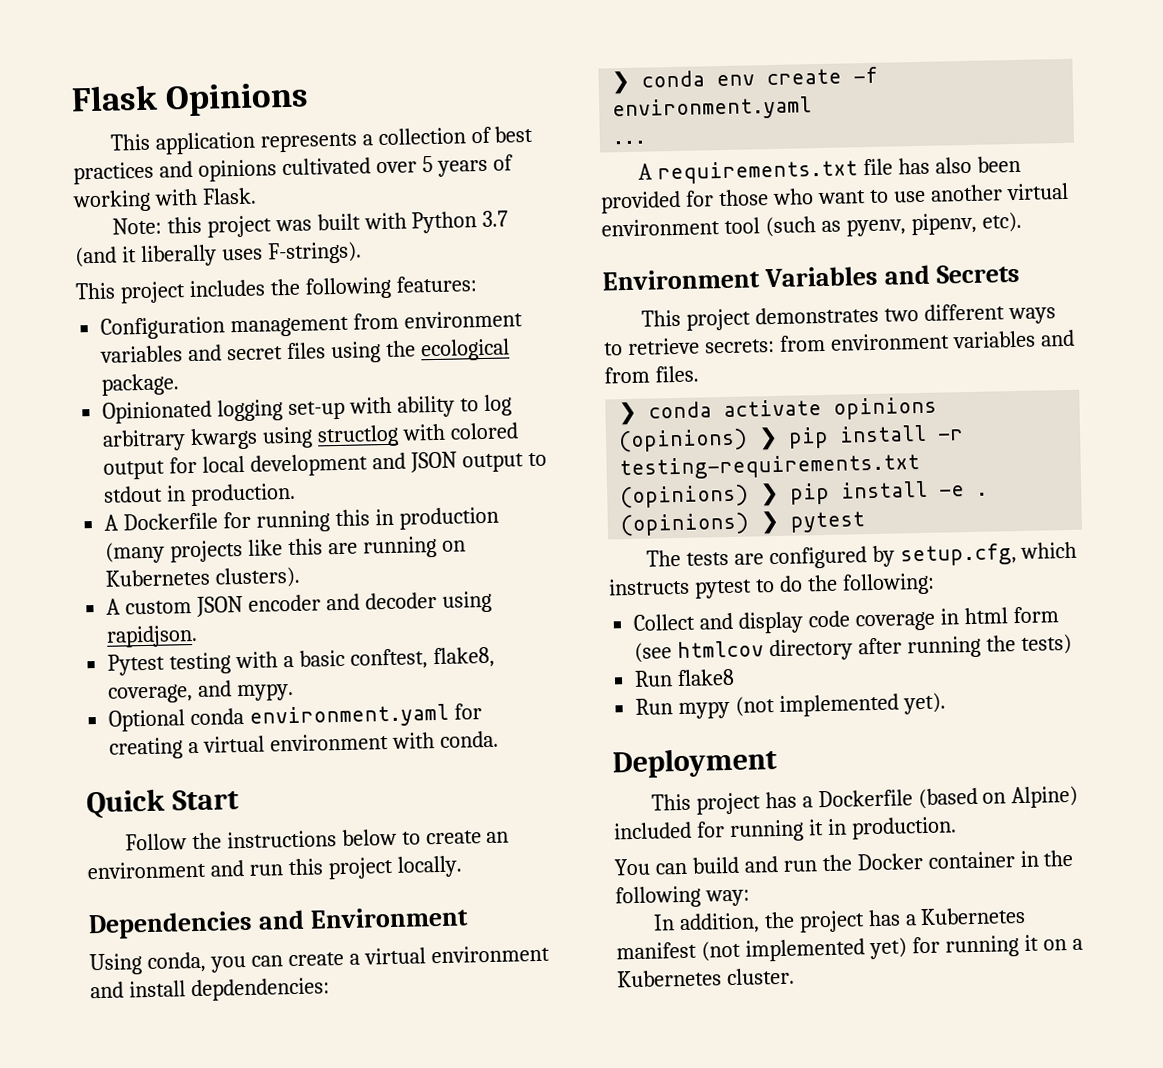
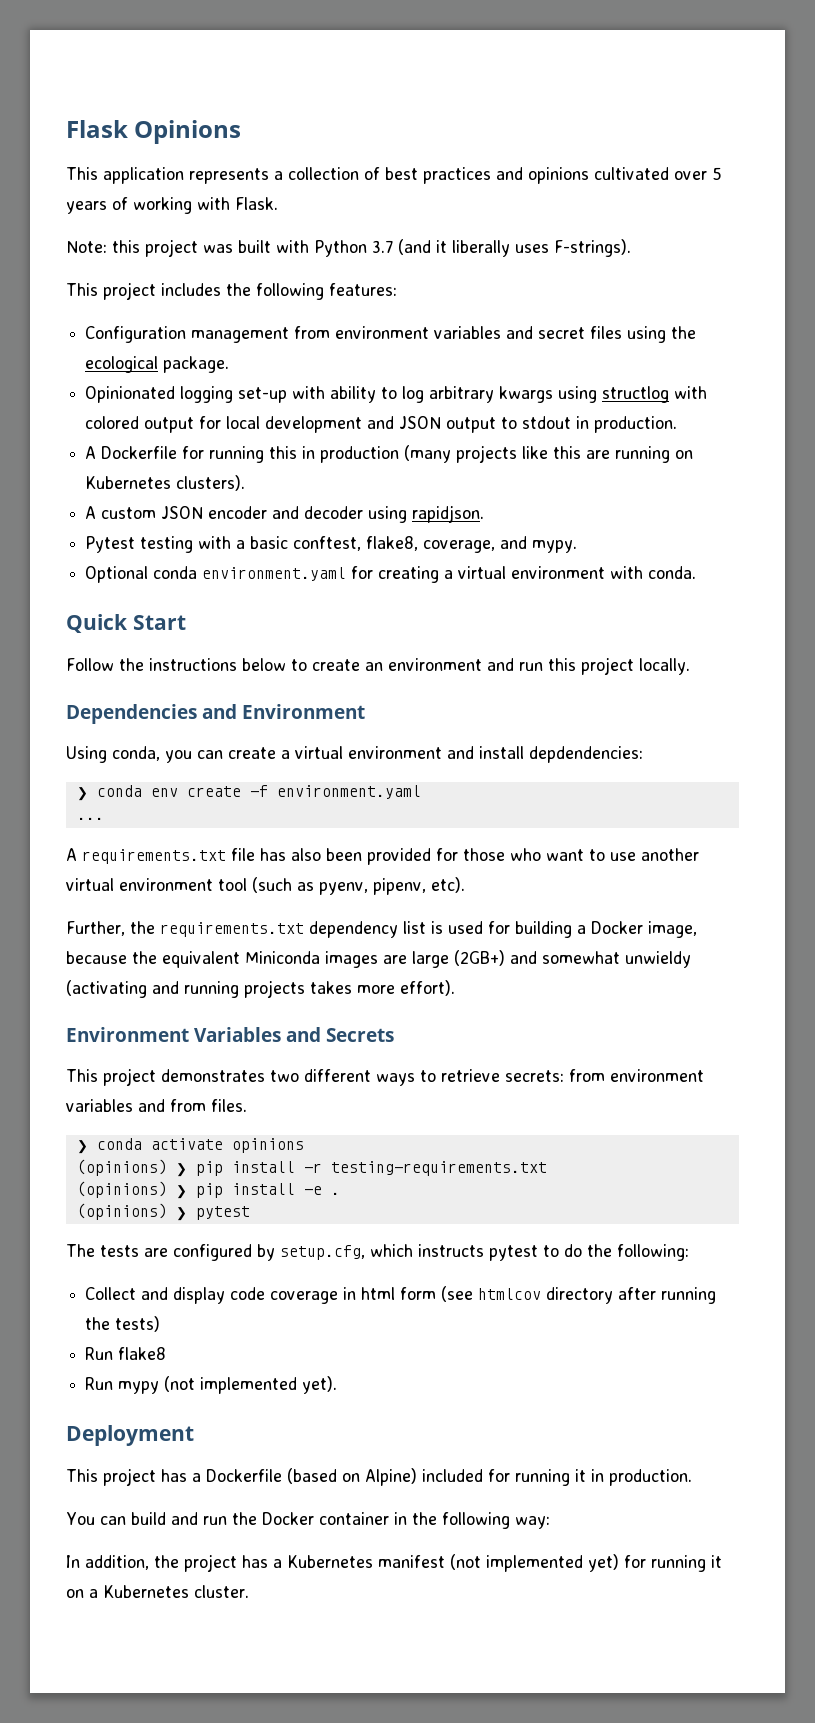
+ Further, the requirements.txt dependency list is used for building a Docker image, because the equivalent Miniconda images are large (2GB+) and somewhat unwieldy (activating and running projects takes more effort).

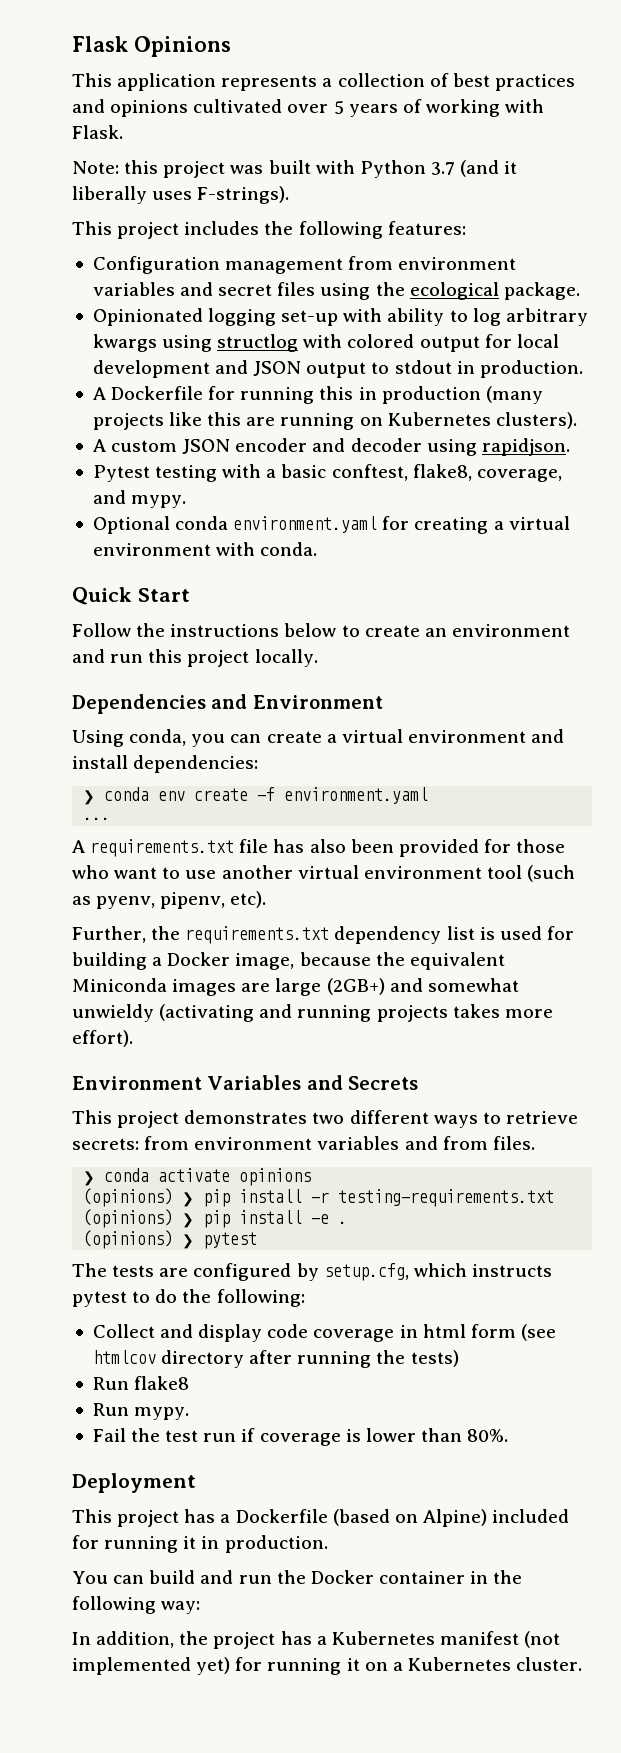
- Using conda, you can create a virtual environment and install depdendencies:
+ Using conda, you can create a virtual environment and install dependencies:
- Run mypy (not implemented yet).
+ Run mypy.
+ Fail the test run if coverage is lower than 80%.

